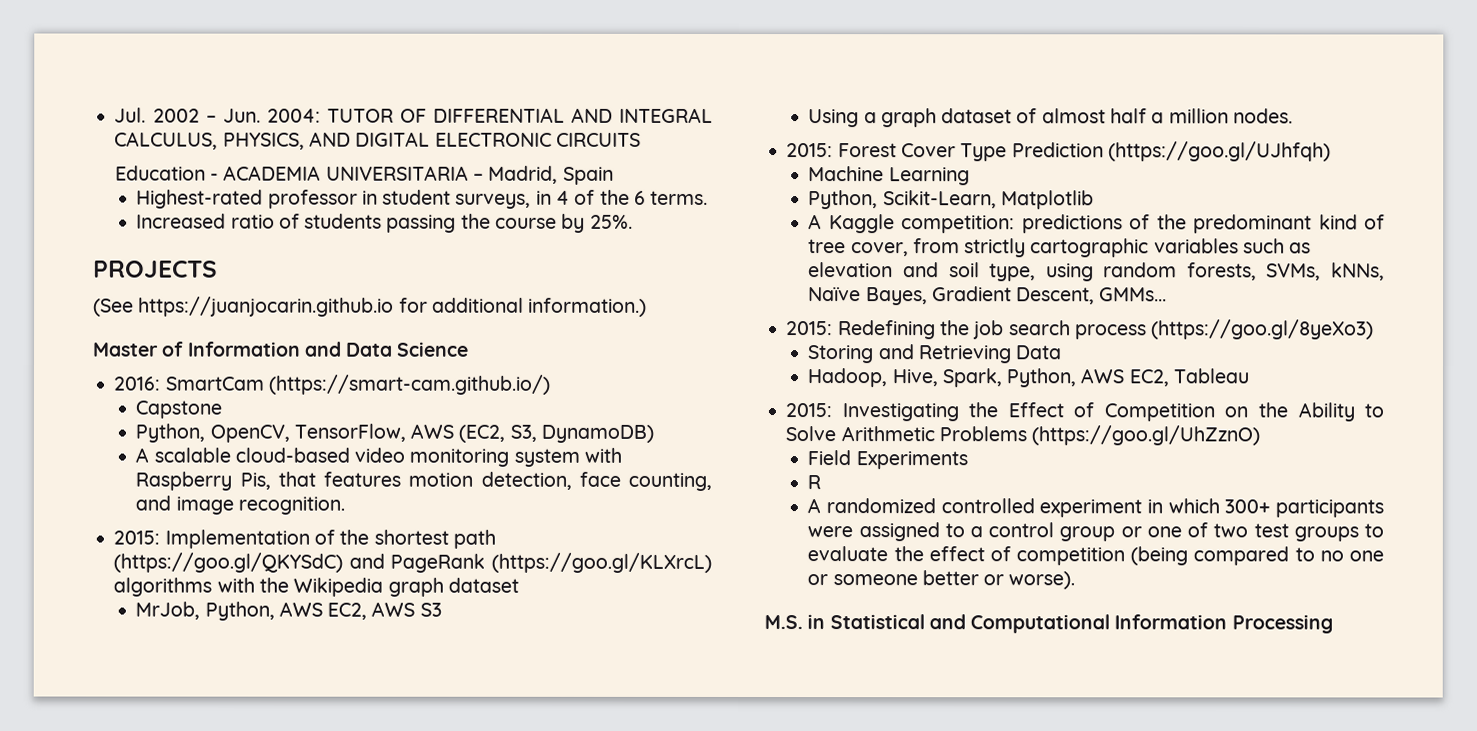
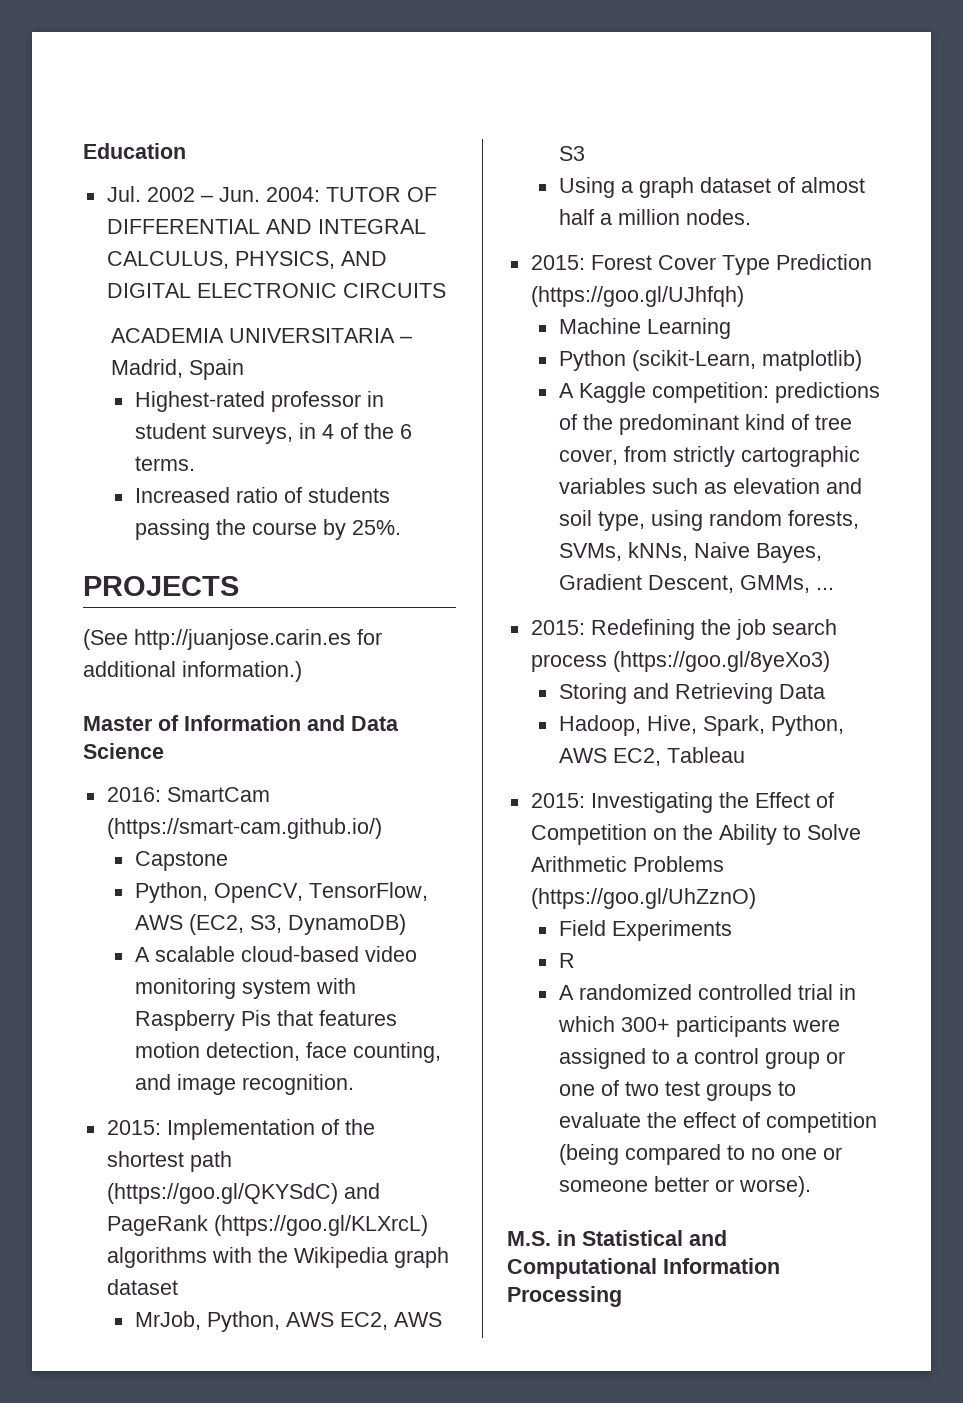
+ Education
- Education - ACADEMIA UNIVERSITARIA – Madrid, Spain
+ ACADEMIA UNIVERSITARIA – Madrid, Spain
- (See https://juanjocarin.github.io for additional information.)
+ (See http://juanjose.carin.es for additional information.)
- A scalable cloud-based video monitoring system with Raspberry Pis, that features motion detection, face counting, and image recognition.
+ A scalable cloud-based video monitoring system with Raspberry Pis that features motion detection, face counting, and image recognition.
- Python, Scikit-Learn, Matplotlib
+ Python (scikit-Learn, matplotlib)
- A Kaggle competition: predictions of the predominant kind of tree cover, from strictly cartographic variables such as elevation and soil type, using random forests, SVMs, kNNs, Naïve Bayes, Gradient Descent, GMMs...
+ A Kaggle competition: predictions of the predominant kind of tree cover, from strictly cartographic variables such as elevation and soil type, using random forests, SVMs, kNNs, Naive Bayes, Gradient Descent, GMMs, ...
- A randomized controlled experiment in which 300+ participants were assigned to a control group or one of two test groups to evaluate the effect of competition (being compared to no one or someone better or worse).
+ A randomized controlled trial in which 300+ participants were assigned to a control group or one of two test groups to evaluate the effect of competition (being compared to no one or someone better or worse).

